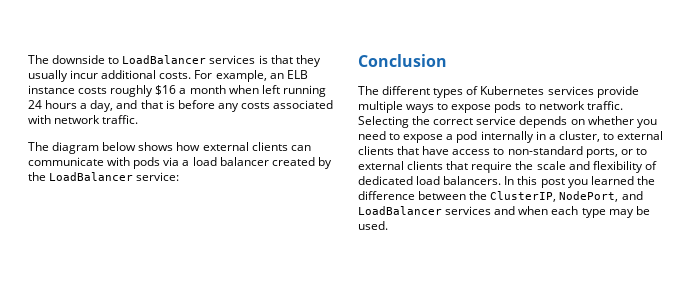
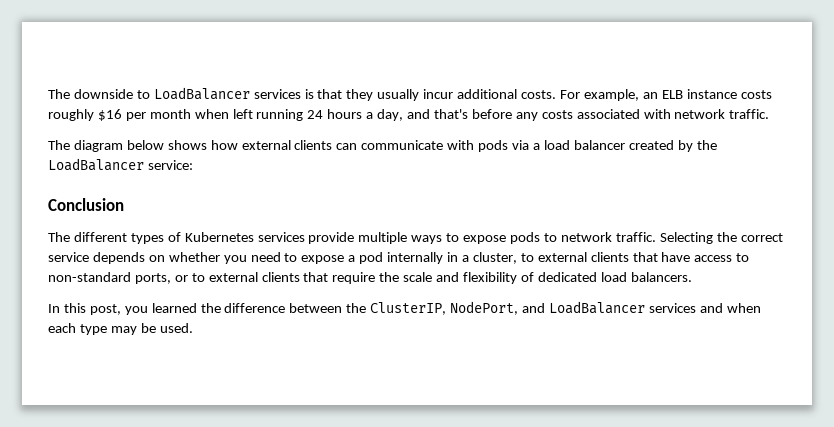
- For example, an ELB instance costs roughly $16 a month when left running 24 hours a day, and that is before any costs associated with network traffic.
+ For example, an ELB instance costs roughly $16 per month when left running 24 hours a day, and that's before any costs associated with network traffic.
- Selecting the correct service depends on whether you need to expose a pod internally in a cluster, to external clients that have access to non-standard ports, or to external clients that require the scale and flexibility of dedicated load balancers. In this post you learned the difference between the ClusterIP, NodePort, and LoadBalancer services and when each type may be used.
+ Selecting the correct service depends on whether you need to expose a pod internally in a cluster, to external clients that have access to non-standard ports, or to external clients that require the scale and flexibility of dedicated load balancers.
+ In this post, you learned the difference between the ClusterIP, NodePort, and LoadBalancer services and when each type may be used.

